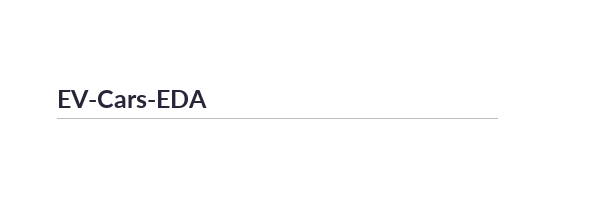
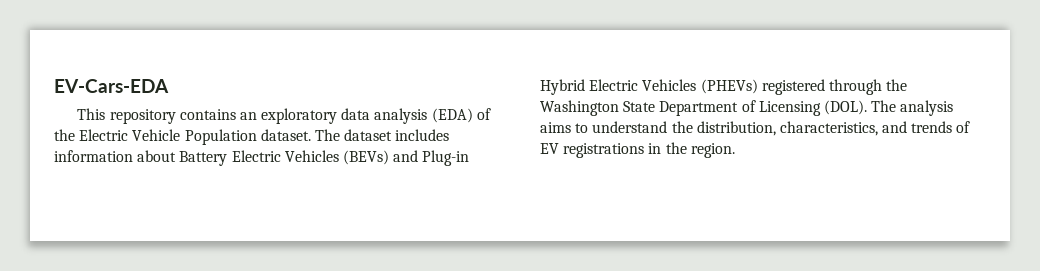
+ This repository contains an exploratory data analysis (EDA) of the Electric Vehicle Population dataset. The dataset includes information about Battery Electric Vehicles (BEVs) and Plug-in Hybrid Electric Vehicles (PHEVs) registered through the Washington State Department of Licensing (DOL). The analysis aims to understand the distribution, characteristics, and trends of EV registrations in the region.

